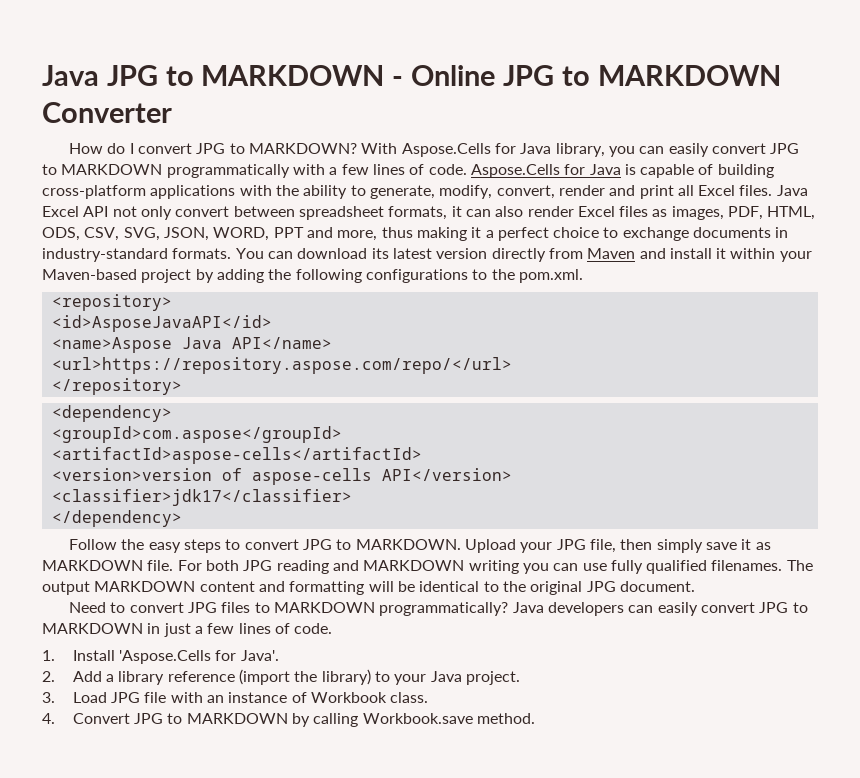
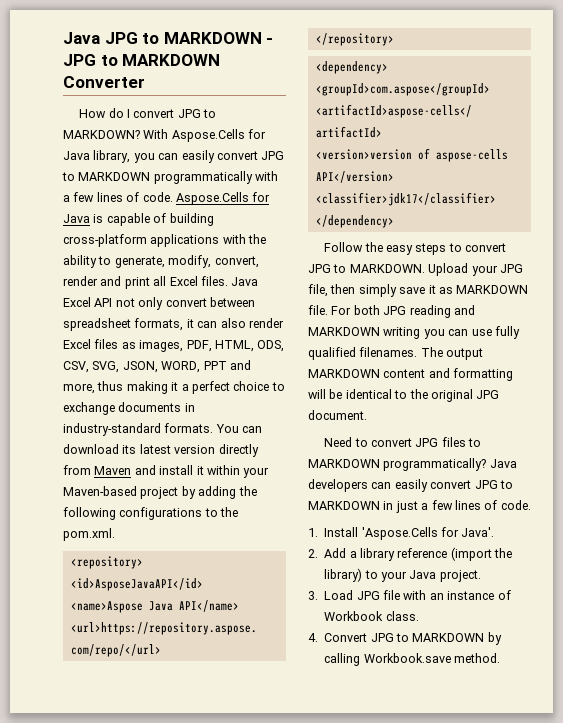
- Java JPG to MARKDOWN - Online JPG to MARKDOWN Converter
+ Java JPG to MARKDOWN - JPG to MARKDOWN Converter

